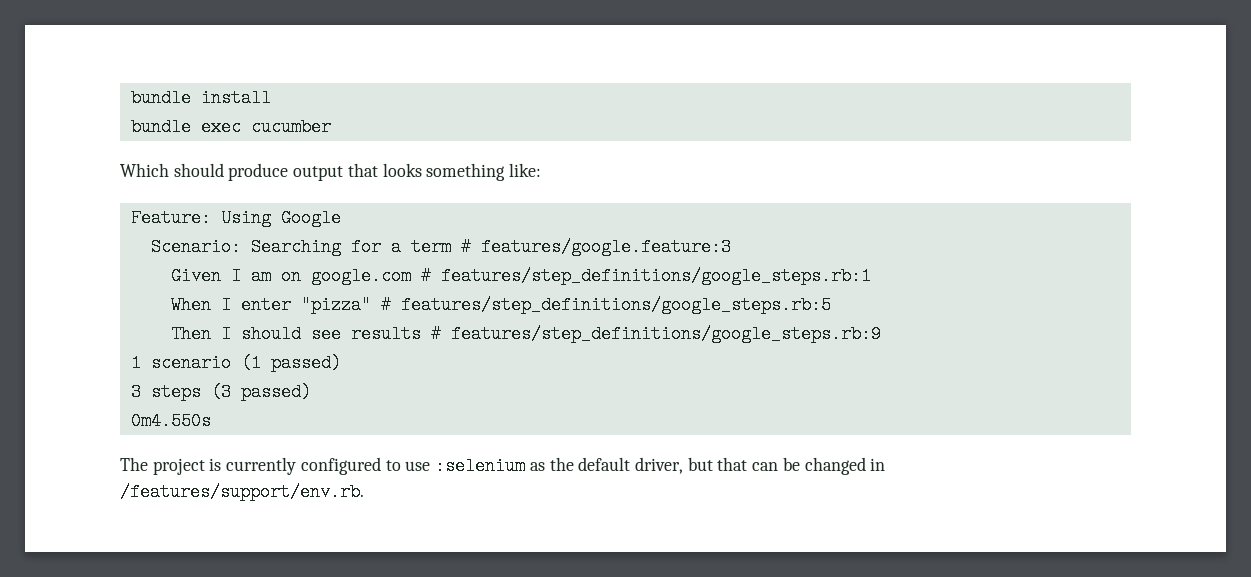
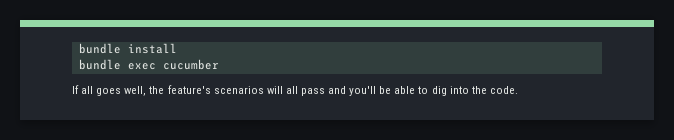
- Which should produce output that looks something like:
- Feature: Using Google
- Scenario: Searching for a term # features/google.feature:3
- Given I am on google.com # features/step_definitions/google_steps.rb:1
- When I enter "pizza" # features/step_definitions/google_steps.rb:5
- Then I should see results # features/step_definitions/google_steps.rb:9
- 1 scenario (1 passed)
- 3 steps (3 passed)
- 0m4.550s
- The project is currently configured to use :selenium as the default driver, but that can be changed in /features/support/env.rb.
+ If all goes well, the feature's scenarios will all pass and you'll be able to dig into the code.

